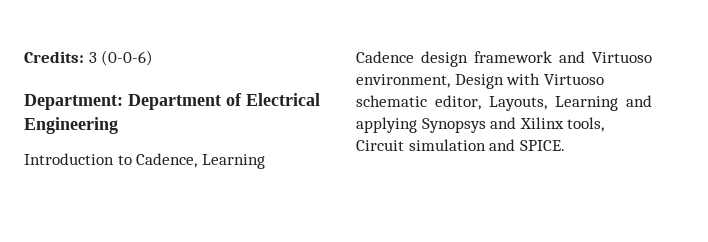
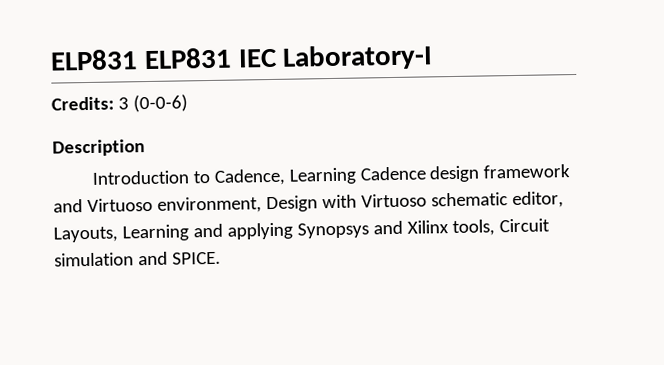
+ ELP831 ELP831 IEC Laboratory-I
- Department: Department of Electrical Engineering
+ Description

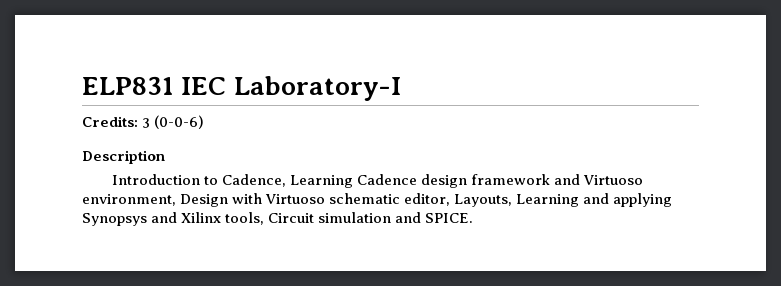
- ELP831 ELP831 IEC Laboratory-I
+ ELP831 IEC Laboratory-I

